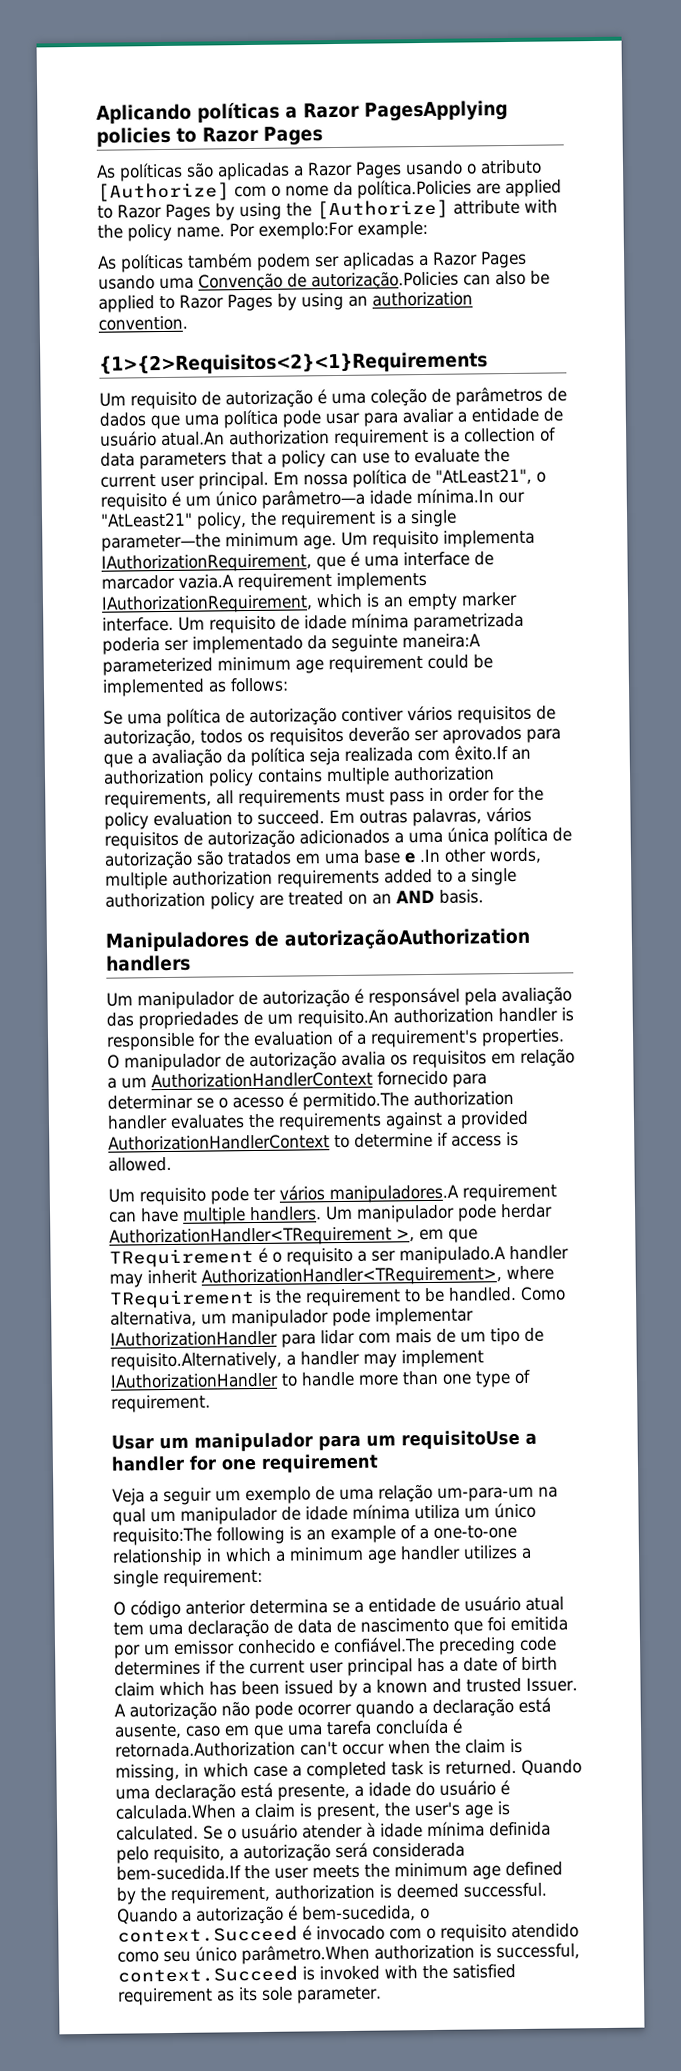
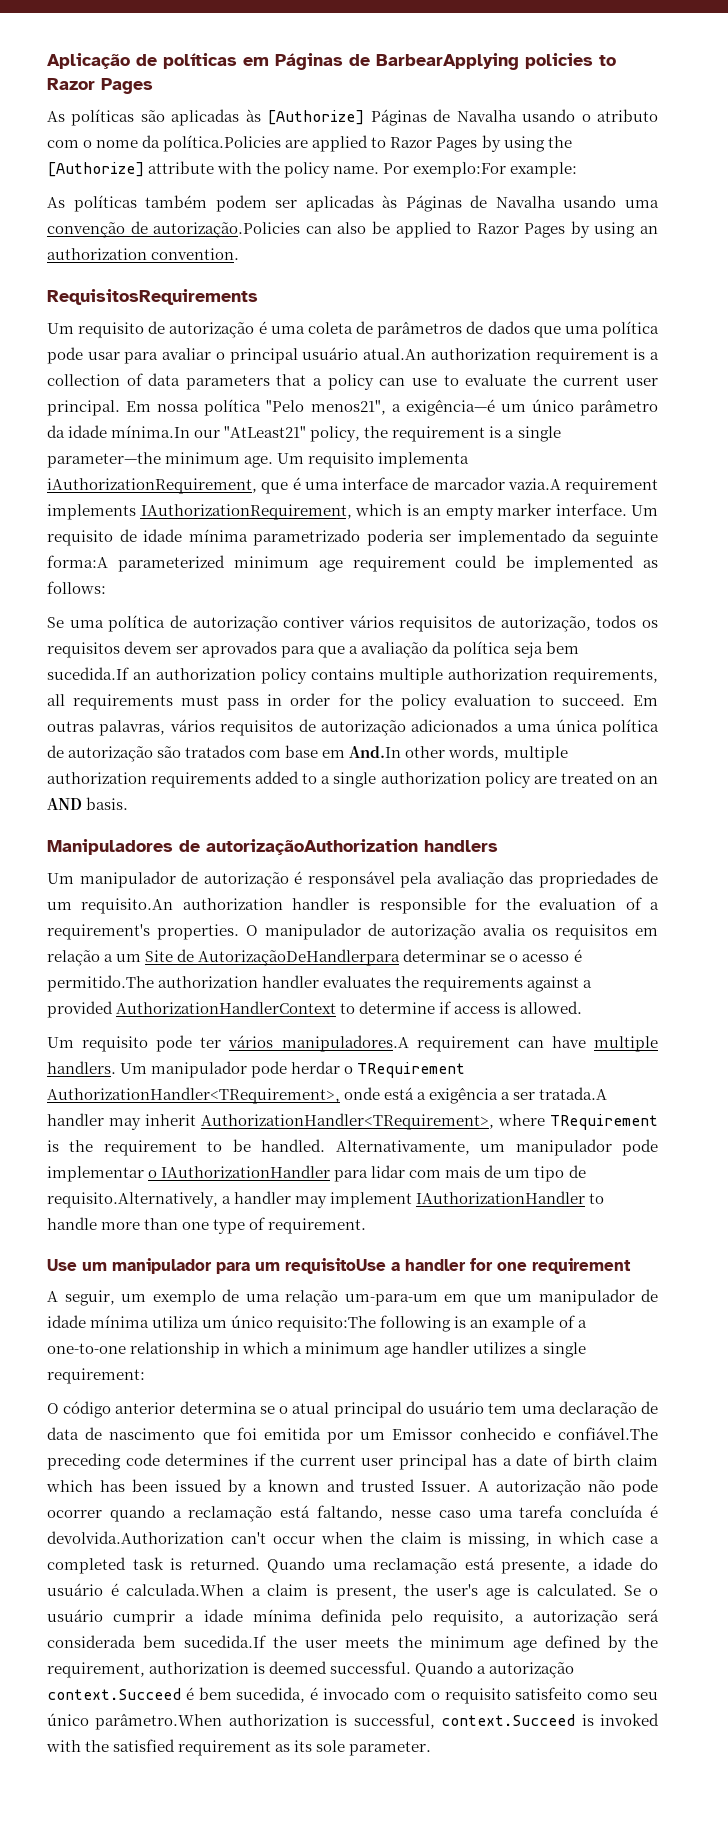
- Aplicando políticas a Razor PagesApplying policies to Razor Pages
+ Aplicação de políticas em Páginas de BarbearApplying policies to Razor Pages
- As políticas são aplicadas a Razor Pages usando o atributo [Authorize] com o nome da política.Policies are applied to Razor Pages by using the [Authorize] attribute with the policy name.
+ As políticas são aplicadas às [Authorize] Páginas de Navalha usando o atributo com o nome da política.Policies are applied to Razor Pages by using the [Authorize] attribute with the policy name.
- As políticas também podem ser aplicadas a Razor Pages usando uma Convenção de autorização.Policies can also be applied to Razor Pages by using an authorization convention.
+ As políticas também podem ser aplicadas às Páginas de Navalha usando uma convenção de autorização.Policies can also be applied to Razor Pages by using an authorization convention.
- {1>{2>Requisitos<2}<1}Requirements
+ RequisitosRequirements
- Um requisito de autorização é uma coleção de parâmetros de dados que uma política pode usar para avaliar a entidade de usuário atual.An authorization requirement is a collection of data parameters that a policy can use to evaluate the current user principal.
+ Um requisito de autorização é uma coleta de parâmetros de dados que uma política pode usar para avaliar o principal usuário atual.An authorization requirement is a collection of data parameters that a policy can use to evaluate the current user principal.
- Em nossa política de "AtLeast21", o requisito é um único parâmetro—a idade mínima.In our "AtLeast21" policy, the requirement is a single parameter—the minimum age.
+ Em nossa política "Pelo menos21", a exigência—é um único parâmetro da idade mínima.In our "AtLeast21" policy, the requirement is a single parameter—the minimum age.
- Um requisito implementa IAuthorizationRequirement, que é uma interface de marcador vazia.A requirement implements IAuthorizationRequirement, which is an empty marker interface.
+ Um requisito implementa iAuthorizationRequirement, que é uma interface de marcador vazia.A requirement implements IAuthorizationRequirement, which is an empty marker interface.
- Um requisito de idade mínima parametrizada poderia ser implementado da seguinte maneira:A parameterized minimum age requirement could be implemented as follows:
+ Um requisito de idade mínima parametrizado poderia ser implementado da seguinte forma:A parameterized minimum age requirement could be implemented as follows:
- Se uma política de autorização contiver vários requisitos de autorização, todos os requisitos deverão ser aprovados para que a avaliação da política seja realizada com êxito.If an authorization policy contains multiple authorization requirements, all requirements must pass in order for the policy evaluation to succeed.
+ Se uma política de autorização contiver vários requisitos de autorização, todos os requisitos devem ser aprovados para que a avaliação da política seja bem sucedida.If an authorization policy contains multiple authorization requirements, all requirements must pass in order for the policy evaluation to succeed.
- Em outras palavras, vários requisitos de autorização adicionados a uma única política de autorização são tratados em uma base e .In other words, multiple authorization requirements added to a single authorization policy are treated on an AND basis.
+ Em outras palavras, vários requisitos de autorização adicionados a uma única política de autorização são tratados com base em And.In other words, multiple authorization requirements added to a single authorization policy are treated on an AND basis.
- O manipulador de autorização avalia os requisitos em relação a um AuthorizationHandlerContext fornecido para determinar se o acesso é permitido.The authorization handler evaluates the requirements against a provided AuthorizationHandlerContext to determine if access is allowed.
+ O manipulador de autorização avalia os requisitos em relação a um Site de AutorizaçãoDeHandlerpara determinar se o acesso é permitido.The authorization handler evaluates the requirements against a provided AuthorizationHandlerContext to determine if access is allowed.
- Um manipulador pode herdar AuthorizationHandler<TRequirement >, em que TRequirement é o requisito a ser manipulado.A handler may inherit AuthorizationHandler<TRequirement>, where TRequirement is the requirement to be handled.
+ Um manipulador pode herdar o TRequirement AuthorizationHandler<TRequirement>, onde está a exigência a ser tratada.A handler may inherit AuthorizationHandler<TRequirement>, where TRequirement is the requirement to be handled.
- Como alternativa, um manipulador pode implementar IAuthorizationHandler para lidar com mais de um tipo de requisito.Alternatively, a handler may implement IAuthorizationHandler to handle more than one type of requirement.
+ Alternativamente, um manipulador pode implementar o IAuthorizationHandler para lidar com mais de um tipo de requisito.Alternatively, a handler may implement IAuthorizationHandler to handle more than one type of requirement.
- Usar um manipulador para um requisitoUse a handler for one requirement
+ Use um manipulador para um requisitoUse a handler for one requirement
- Veja a seguir um exemplo de uma relação um-para-um na qual um manipulador de idade mínima utiliza um único requisito:The following is an example of a one-to-one relationship in which a minimum age handler utilizes a single requirement:
+ A seguir, um exemplo de uma relação um-para-um em que um manipulador de idade mínima utiliza um único requisito:The following is an example of a one-to-one relationship in which a minimum age handler utilizes a single requirement:
- O código anterior determina se a entidade de usuário atual tem uma declaração de data de nascimento que foi emitida por um emissor conhecido e confiável.The preceding code determines if the current user principal has a date of birth claim which has been issued by a known and trusted Issuer.
+ O código anterior determina se o atual principal do usuário tem uma declaração de data de nascimento que foi emitida por um Emissor conhecido e confiável.The preceding code determines if the current user principal has a date of birth claim which has been issued by a known and trusted Issuer.
- A autorização não pode ocorrer quando a declaração está ausente, caso em que uma tarefa concluída é retornada.Authorization can't occur when the claim is missing, in which case a completed task is returned.
+ A autorização não pode ocorrer quando a reclamação está faltando, nesse caso uma tarefa concluída é devolvida.Authorization can't occur when the claim is missing, in which case a completed task is returned.
- Quando uma declaração está presente, a idade do usuário é calculada.When a claim is present, the user's age is calculated.
+ Quando uma reclamação está presente, a idade do usuário é calculada.When a claim is present, the user's age is calculated.
- Se o usuário atender à idade mínima definida pelo requisito, a autorização será considerada bem-sucedida.If the user meets the minimum age defined by the requirement, authorization is deemed successful.
+ Se o usuário cumprir a idade mínima definida pelo requisito, a autorização será considerada bem sucedida.If the user meets the minimum age defined by the requirement, authorization is deemed successful.
- Quando a autorização é bem-sucedida, o context.Succeed é invocado com o requisito atendido como seu único parâmetro.When authorization is successful, context.Succeed is invoked with the satisfied requirement as its sole parameter.
+ Quando a autorização context.Succeed é bem sucedida, é invocado com o requisito satisfeito como seu único parâmetro.When authorization is successful, context.Succeed is invoked with the satisfied requirement as its sole parameter.

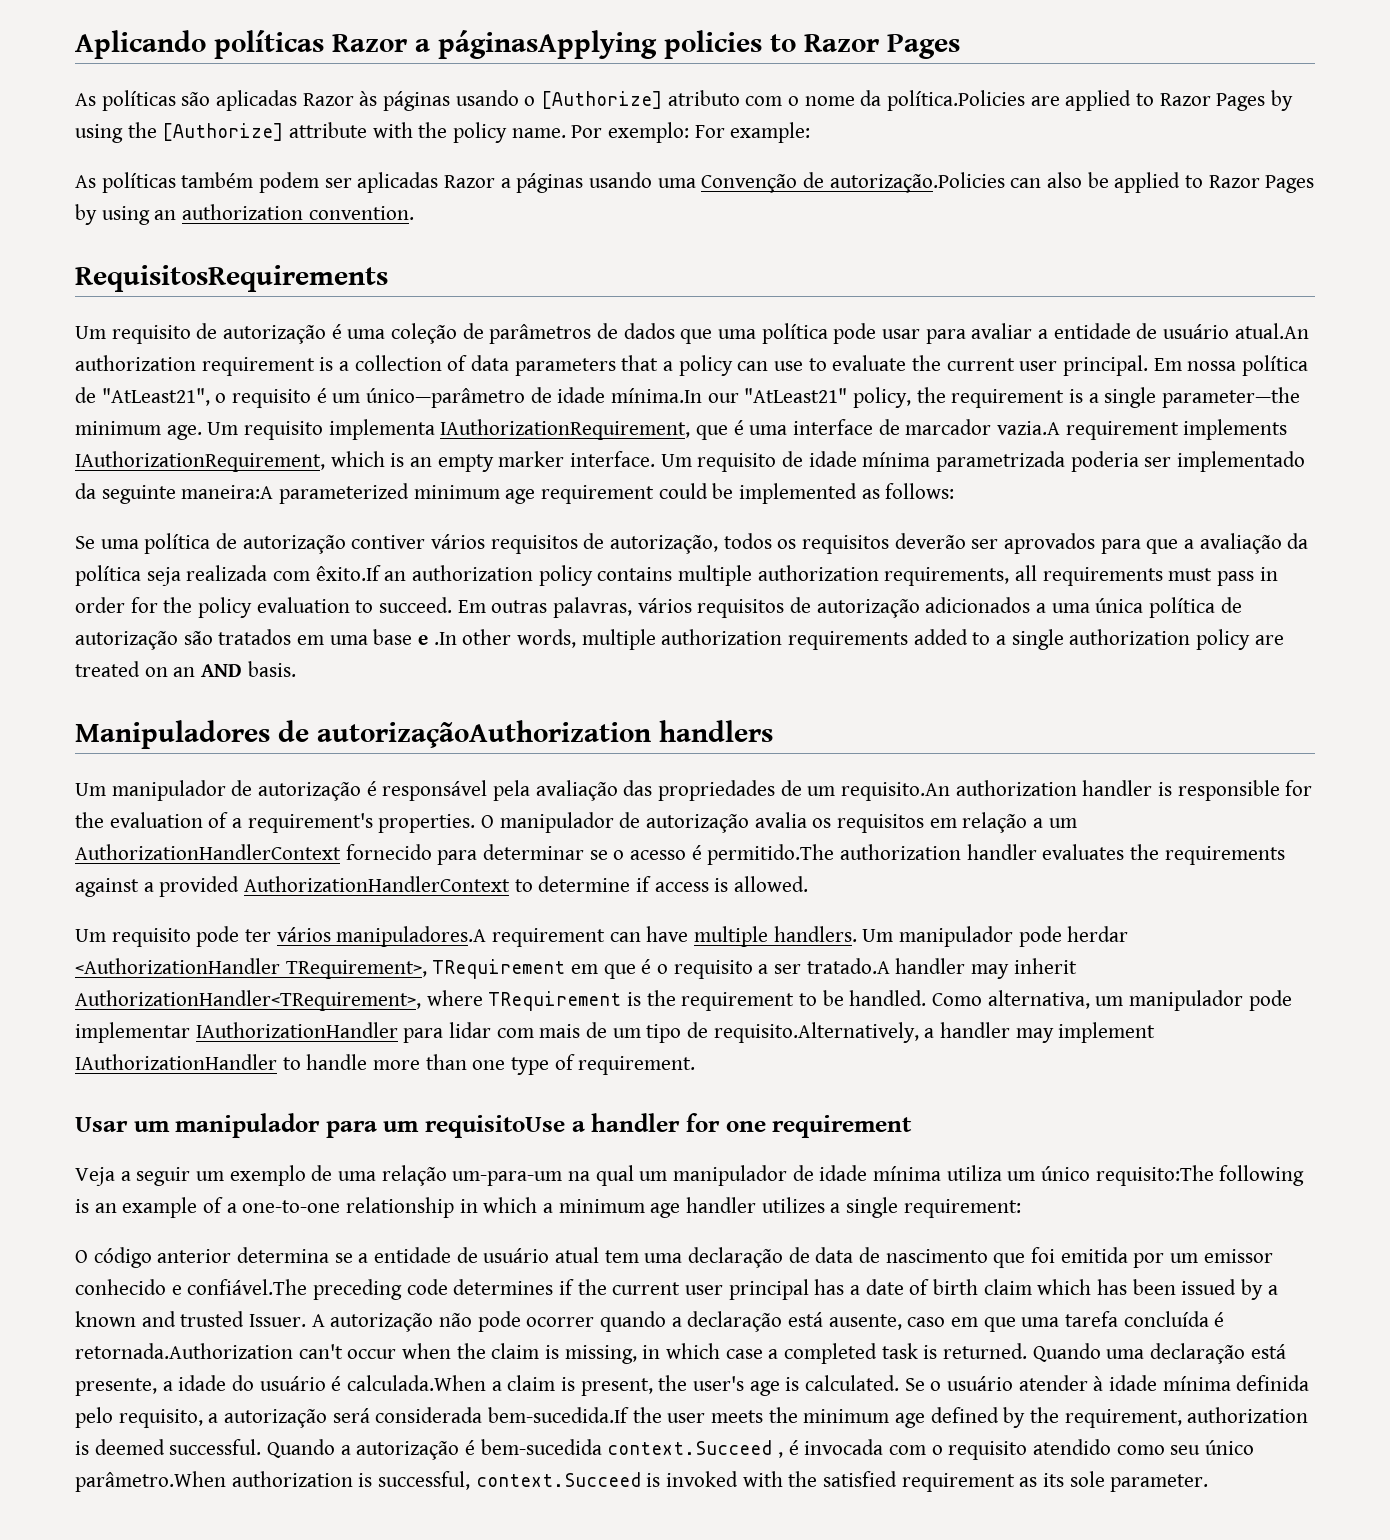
- Aplicação de políticas em Páginas de BarbearApplying policies to Razor Pages
+ Aplicando políticas Razor a páginasApplying policies to Razor Pages
- As políticas são aplicadas às [Authorize] Páginas de Navalha usando o atributo com o nome da política.Policies are applied to Razor Pages by using the [Authorize] attribute with the policy name.
+ As políticas são aplicadas Razor às páginas usando o [Authorize] atributo com o nome da política.Policies are applied to Razor Pages by using the [Authorize] attribute with the policy name.
- Por exemplo:For example:
+ Por exemplo: For example:
- As políticas também podem ser aplicadas às Páginas de Navalha usando uma convenção de autorização.Policies can also be applied to Razor Pages by using an authorization convention.
+ As políticas também podem ser aplicadas Razor a páginas usando uma Convenção de autorização.Policies can also be applied to Razor Pages by using an authorization convention.
- Um requisito de autorização é uma coleta de parâmetros de dados que uma política pode usar para avaliar o principal usuário atual.An authorization requirement is a collection of data parameters that a policy can use to evaluate the current user principal.
+ Um requisito de autorização é uma coleção de parâmetros de dados que uma política pode usar para avaliar a entidade de usuário atual.An authorization requirement is a collection of data parameters that a policy can use to evaluate the current user principal.
- Em nossa política "Pelo menos21", a exigência—é um único parâmetro da idade mínima.In our "AtLeast21" policy, the requirement is a single parameter—the minimum age.
+ Em nossa política de "AtLeast21", o requisito é um único—parâmetro de idade mínima.In our "AtLeast21" policy, the requirement is a single parameter—the minimum age.
- Um requisito implementa iAuthorizationRequirement, que é uma interface de marcador vazia.A requirement implements IAuthorizationRequirement, which is an empty marker interface.
+ Um requisito implementa IAuthorizationRequirement, que é uma interface de marcador vazia.A requirement implements IAuthorizationRequirement, which is an empty marker interface.
- Um requisito de idade mínima parametrizado poderia ser implementado da seguinte forma:A parameterized minimum age requirement could be implemented as follows:
+ Um requisito de idade mínima parametrizada poderia ser implementado da seguinte maneira:A parameterized minimum age requirement could be implemented as follows:
- Se uma política de autorização contiver vários requisitos de autorização, todos os requisitos devem ser aprovados para que a avaliação da política seja bem sucedida.If an authorization policy contains multiple authorization requirements, all requirements must pass in order for the policy evaluation to succeed.
+ Se uma política de autorização contiver vários requisitos de autorização, todos os requisitos deverão ser aprovados para que a avaliação da política seja realizada com êxito.If an authorization policy contains multiple authorization requirements, all requirements must pass in order for the policy evaluation to succeed.
- Em outras palavras, vários requisitos de autorização adicionados a uma única política de autorização são tratados com base em And.In other words, multiple authorization requirements added to a single authorization policy are treated on an AND basis.
+ Em outras palavras, vários requisitos de autorização adicionados a uma única política de autorização são tratados em uma base e .In other words, multiple authorization requirements added to a single authorization policy are treated on an AND basis.
- O manipulador de autorização avalia os requisitos em relação a um Site de AutorizaçãoDeHandlerpara determinar se o acesso é permitido.The authorization handler evaluates the requirements against a provided AuthorizationHandlerContext to determine if access is allowed.
+ O manipulador de autorização avalia os requisitos em relação a um AuthorizationHandlerContext fornecido para determinar se o acesso é permitido.The authorization handler evaluates the requirements against a provided AuthorizationHandlerContext to determine if access is allowed.
- Um manipulador pode herdar o TRequirement AuthorizationHandler<TRequirement>, onde está a exigência a ser tratada.A handler may inherit AuthorizationHandler<TRequirement>, where TRequirement is the requirement to be handled.
+ Um manipulador pode herdar <AuthorizationHandler TRequirement>, TRequirement em que é o requisito a ser tratado.A handler may inherit AuthorizationHandler<TRequirement>, where TRequirement is the requirement to be handled.
- Alternativamente, um manipulador pode implementar o IAuthorizationHandler para lidar com mais de um tipo de requisito.Alternatively, a handler may implement IAuthorizationHandler to handle more than one type of requirement.
+ Como alternativa, um manipulador pode implementar IAuthorizationHandler para lidar com mais de um tipo de requisito.Alternatively, a handler may implement IAuthorizationHandler to handle more than one type of requirement.
- Use um manipulador para um requisitoUse a handler for one requirement
+ Usar um manipulador para um requisitoUse a handler for one requirement
- A seguir, um exemplo de uma relação um-para-um em que um manipulador de idade mínima utiliza um único requisito:The following is an example of a one-to-one relationship in which a minimum age handler utilizes a single requirement:
+ Veja a seguir um exemplo de uma relação um-para-um na qual um manipulador de idade mínima utiliza um único requisito:The following is an example of a one-to-one relationship in which a minimum age handler utilizes a single requirement:
- O código anterior determina se o atual principal do usuário tem uma declaração de data de nascimento que foi emitida por um Emissor conhecido e confiável.The preceding code determines if the current user principal has a date of birth claim which has been issued by a known and trusted Issuer.
+ O código anterior determina se a entidade de usuário atual tem uma declaração de data de nascimento que foi emitida por um emissor conhecido e confiável.The preceding code determines if the current user principal has a date of birth claim which has been issued by a known and trusted Issuer.
- A autorização não pode ocorrer quando a reclamação está faltando, nesse caso uma tarefa concluída é devolvida.Authorization can't occur when the claim is missing, in which case a completed task is returned.
+ A autorização não pode ocorrer quando a declaração está ausente, caso em que uma tarefa concluída é retornada.Authorization can't occur when the claim is missing, in which case a completed task is returned.
- Quando uma reclamação está presente, a idade do usuário é calculada.When a claim is present, the user's age is calculated.
+ Quando uma declaração está presente, a idade do usuário é calculada.When a claim is present, the user's age is calculated.
- Se o usuário cumprir a idade mínima definida pelo requisito, a autorização será considerada bem sucedida.If the user meets the minimum age defined by the requirement, authorization is deemed successful.
+ Se o usuário atender à idade mínima definida pelo requisito, a autorização será considerada bem-sucedida.If the user meets the minimum age defined by the requirement, authorization is deemed successful.
- Quando a autorização context.Succeed é bem sucedida, é invocado com o requisito satisfeito como seu único parâmetro.When authorization is successful, context.Succeed is invoked with the satisfied requirement as its sole parameter.
+ Quando a autorização é bem-sucedida context.Succeed , é invocada com o requisito atendido como seu único parâmetro.When authorization is successful, context.Succeed is invoked with the satisfied requirement as its sole parameter.

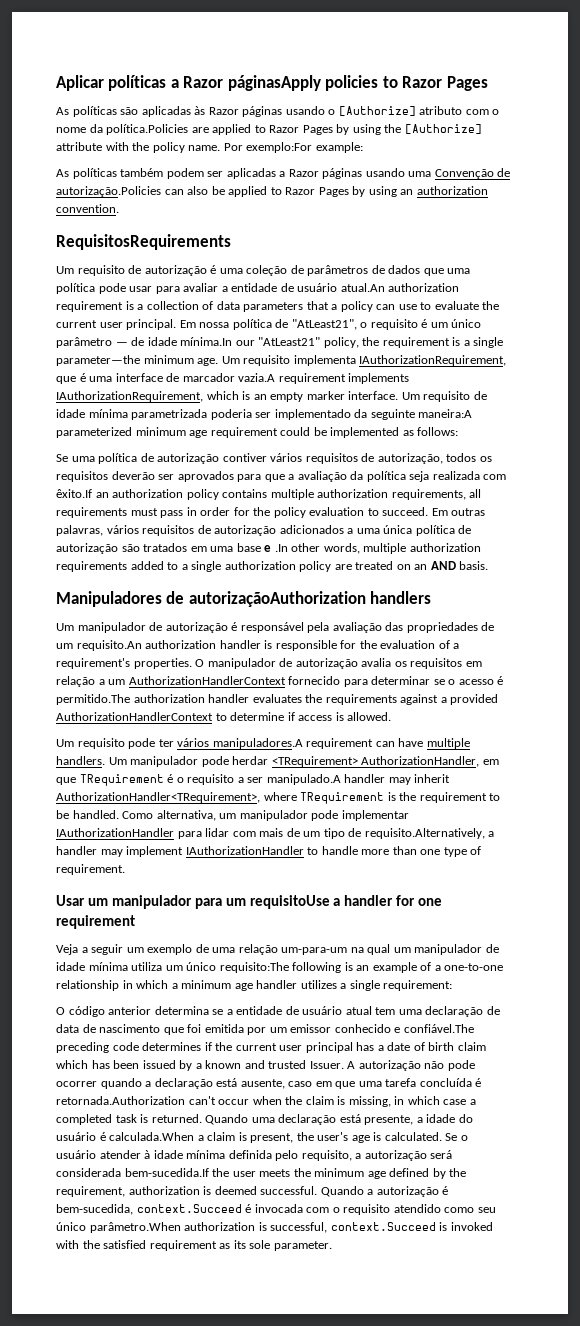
- Aplicando políticas Razor a páginasApplying policies to Razor Pages
+ Aplicar políticas a Razor páginasApply policies to Razor Pages
- As políticas são aplicadas Razor às páginas usando o [Authorize] atributo com o nome da política.Policies are applied to Razor Pages by using the [Authorize] attribute with the policy name.
+ As políticas são aplicadas às Razor páginas usando o [Authorize] atributo com o nome da política.Policies are applied to Razor Pages by using the [Authorize] attribute with the policy name.
- Por exemplo: For example:
+ Por exemplo:For example:
- As políticas também podem ser aplicadas Razor a páginas usando uma Convenção de autorização.Policies can also be applied to Razor Pages by using an authorization convention.
+ As políticas também podem ser aplicadas a Razor páginas usando uma Convenção de autorização.Policies can also be applied to Razor Pages by using an authorization convention.
- Em nossa política de "AtLeast21", o requisito é um único—parâmetro de idade mínima.In our "AtLeast21" policy, the requirement is a single parameter—the minimum age.
+ Em nossa política de "AtLeast21", o requisito é um único parâmetro — de idade mínima.In our "AtLeast21" policy, the requirement is a single parameter—the minimum age.
- Um manipulador pode herdar <AuthorizationHandler TRequirement>, TRequirement em que é o requisito a ser tratado.A handler may inherit AuthorizationHandler<TRequirement>, where TRequirement is the requirement to be handled.
+ Um manipulador pode herdar <TRequirement> AuthorizationHandler, em que TRequirement é o requisito a ser manipulado.A handler may inherit AuthorizationHandler<TRequirement>, where TRequirement is the requirement to be handled.
- Quando a autorização é bem-sucedida context.Succeed , é invocada com o requisito atendido como seu único parâmetro.When authorization is successful, context.Succeed is invoked with the satisfied requirement as its sole parameter.
+ Quando a autorização é bem-sucedida, context.Succeed é invocada com o requisito atendido como seu único parâmetro.When authorization is successful, context.Succeed is invoked with the satisfied requirement as its sole parameter.

